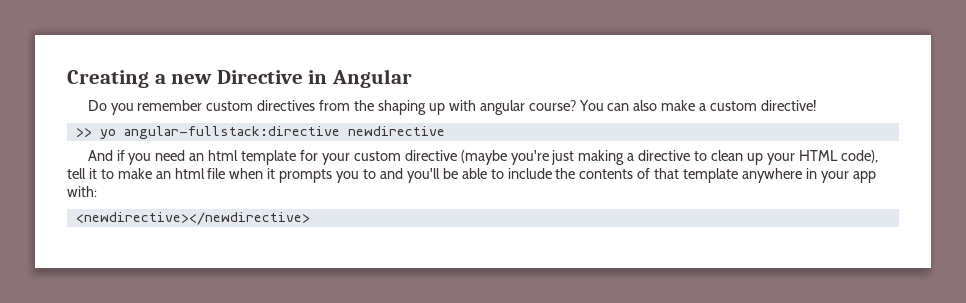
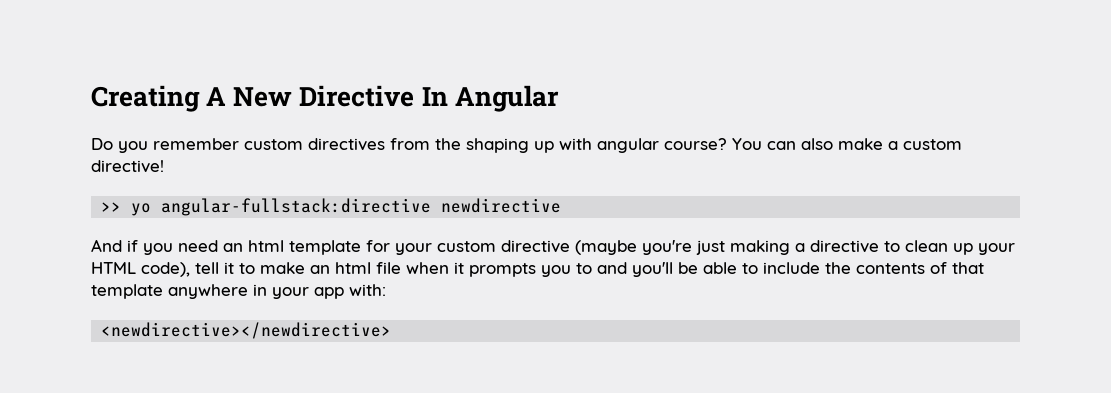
- Creating a new Directive in Angular
+ Creating A New Directive In Angular

